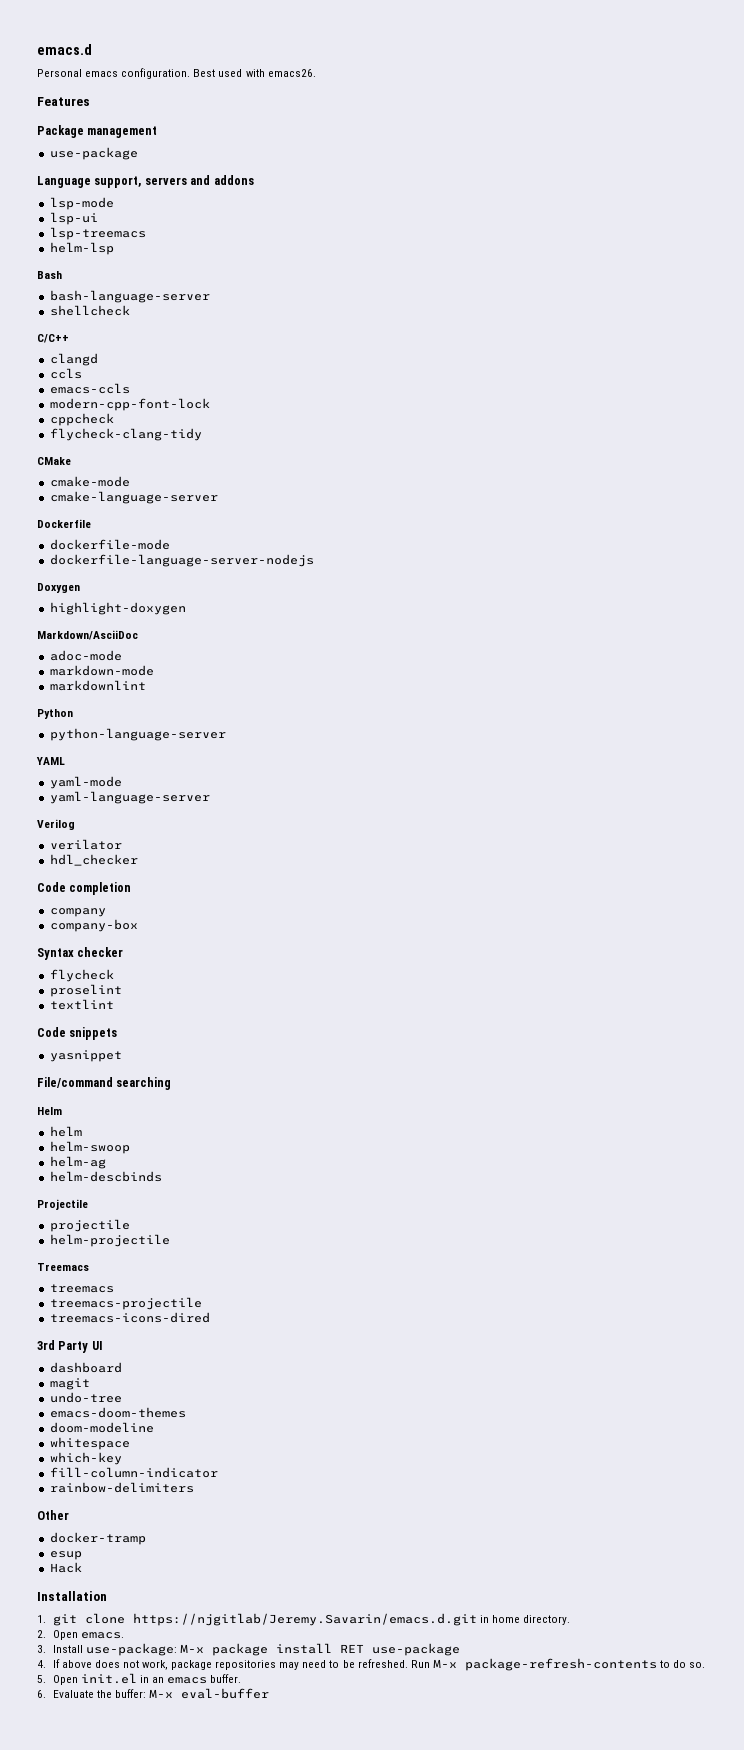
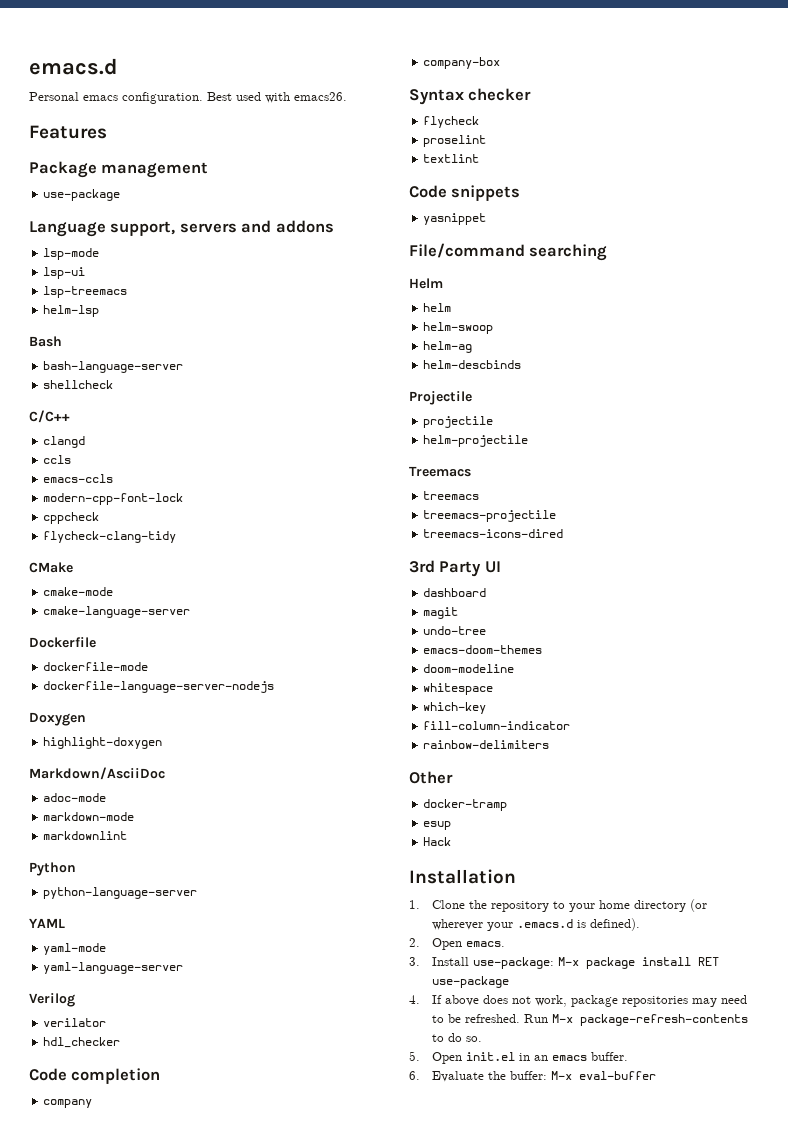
- 1. git clone https://njgitlab/Jeremy.Savarin/emacs.d.git in home directory.
+ 1. Clone the repository to your home directory (or wherever your .emacs.d is defined).

